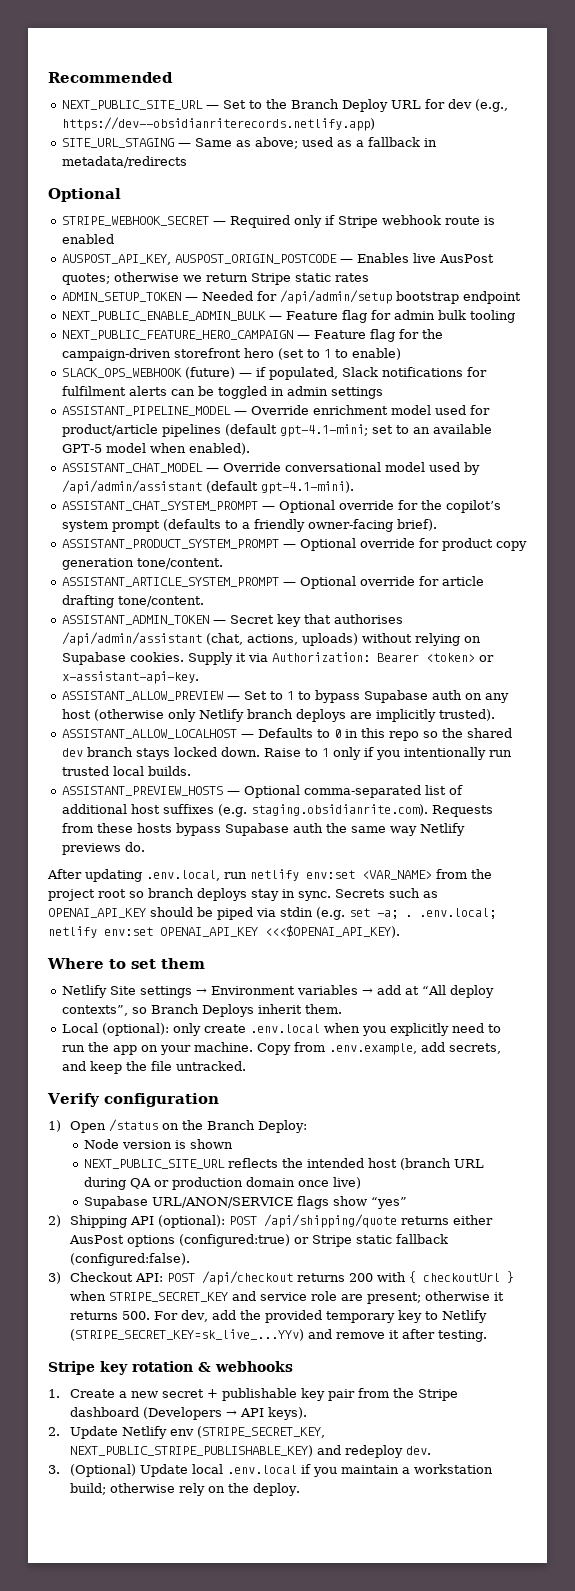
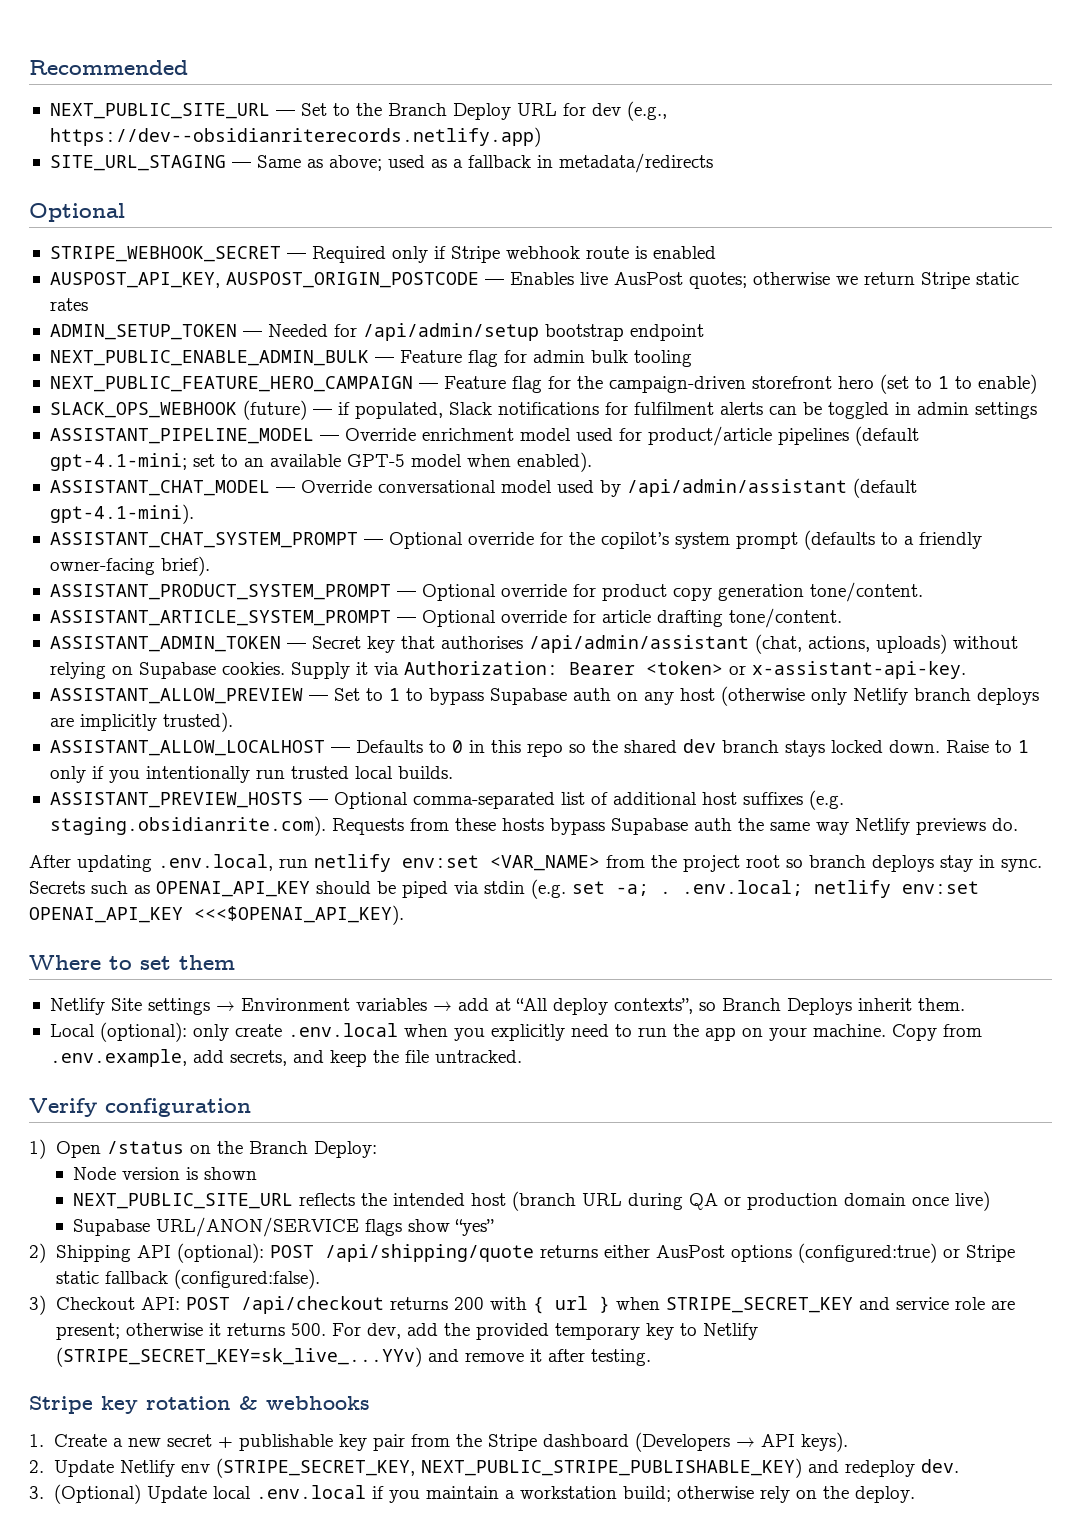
- 3) Checkout API: POST /api/checkout returns 200 with { checkoutUrl } when STRIPE_SECRET_KEY and service role are present; otherwise it returns 500. For dev, add the provided temporary key to Netlify (STRIPE_SECRET_KEY=sk_live_...YYv) and remove it after testing.
+ 3) Checkout API: POST /api/checkout returns 200 with { url } when STRIPE_SECRET_KEY and service role are present; otherwise it returns 500. For dev, add the provided temporary key to Netlify (STRIPE_SECRET_KEY=sk_live_...YYv) and remove it after testing.

